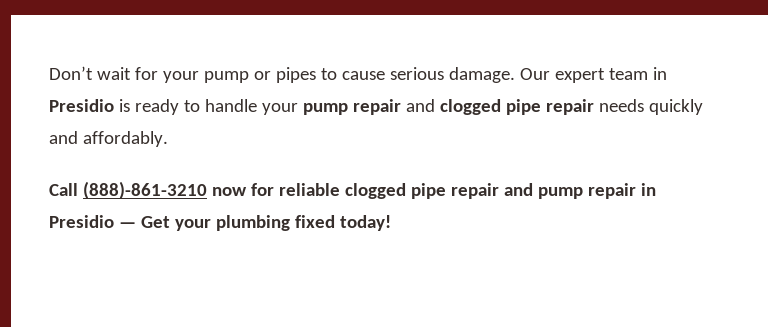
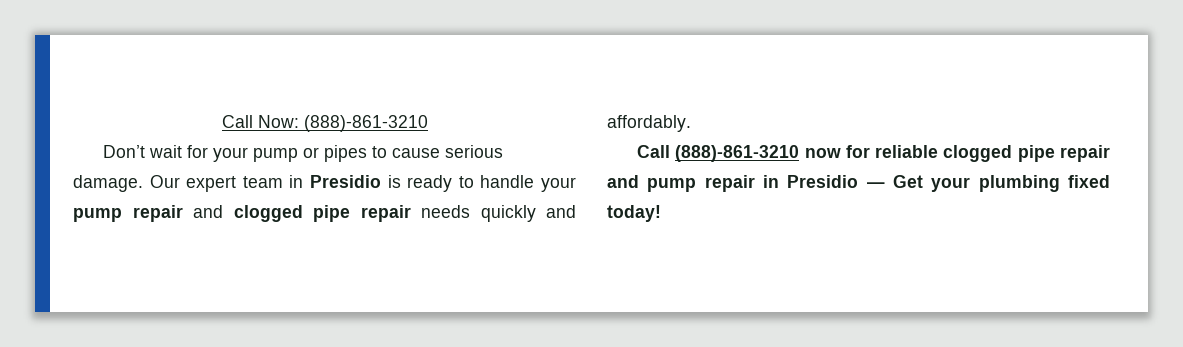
+ Call Now: (888)-861-3210

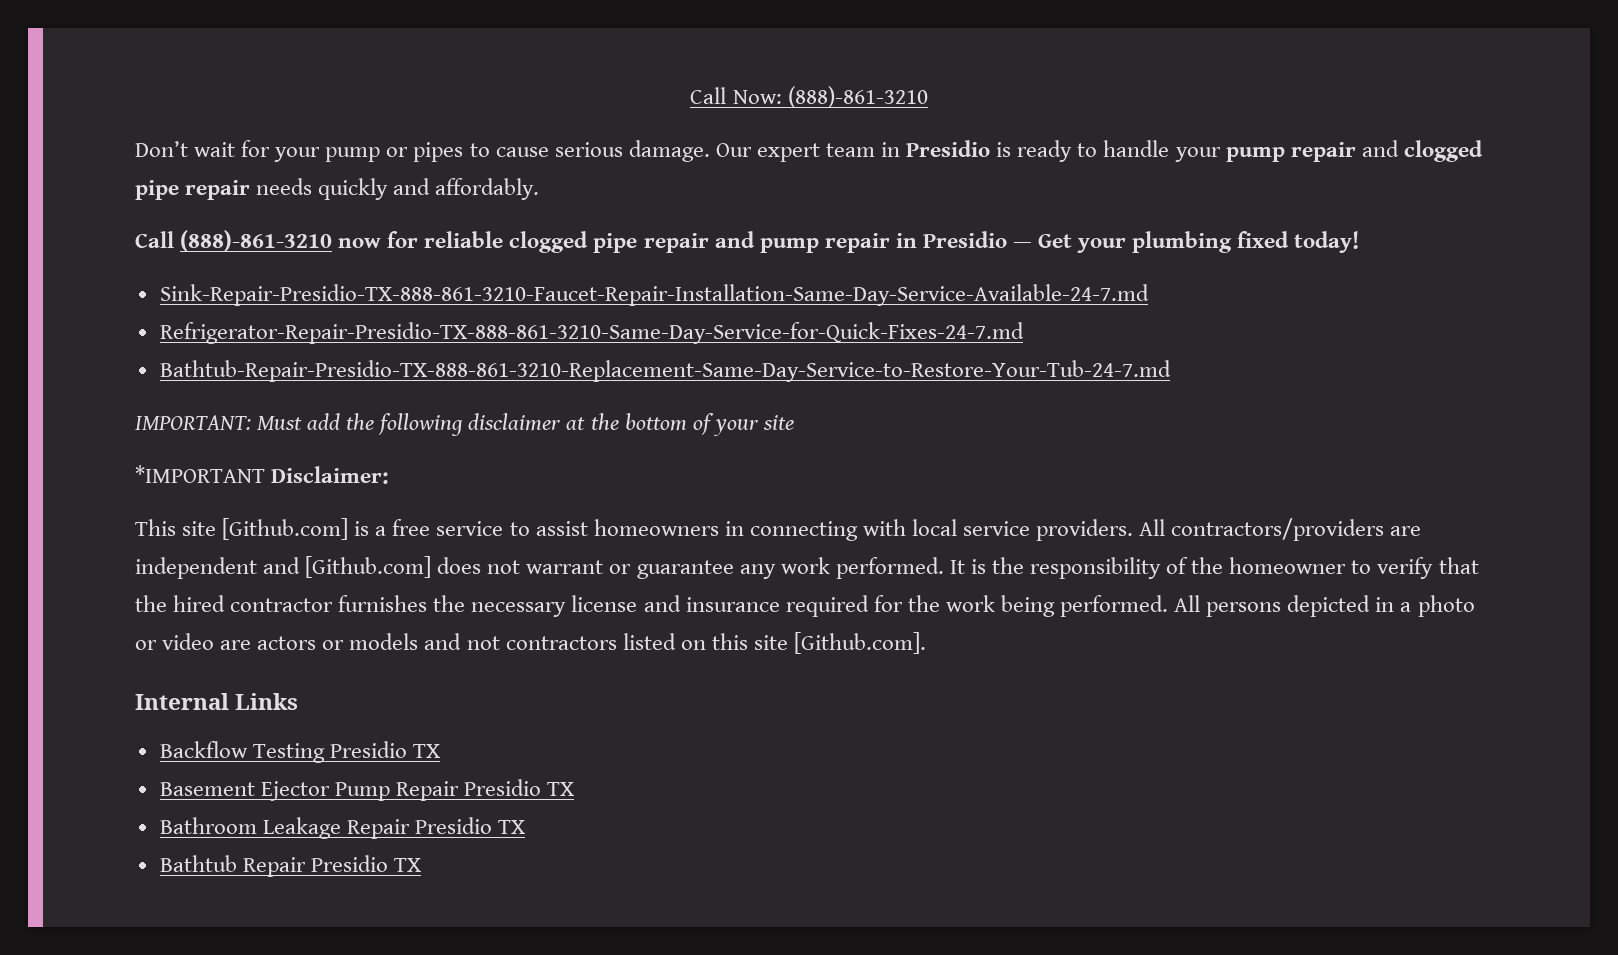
+ Sink-Repair-Presidio-TX-888-861-3210-Faucet-Repair-Installation-Same-Day-Service-Available-24-7.md
+ Refrigerator-Repair-Presidio-TX-888-861-3210-Same-Day-Service-for-Quick-Fixes-24-7.md
+ Bathtub-Repair-Presidio-TX-888-861-3210-Replacement-Same-Day-Service-to-Restore-Your-Tub-24-7.md
+ IMPORTANT: Must add the following disclaimer at the bottom of your site
+ *IMPORTANT Disclaimer:
+ This site [Github.com] is a free service to assist homeowners in connecting with local service providers. All contractors/providers are independent and [Github.com] does not warrant or guarantee any work performed. It is the responsibility of the homeowner to verify that the hired contractor furnishes the necessary license and insurance required for the work being performed. All persons depicted in a photo or video are actors or models and not contractors listed on this site [Github.com].
+ Internal Links
+ Backflow Testing Presidio TX
+ Basement Ejector Pump Repair Presidio TX
+ Bathroom Leakage Repair Presidio TX
+ Bathtub Repair Presidio TX

